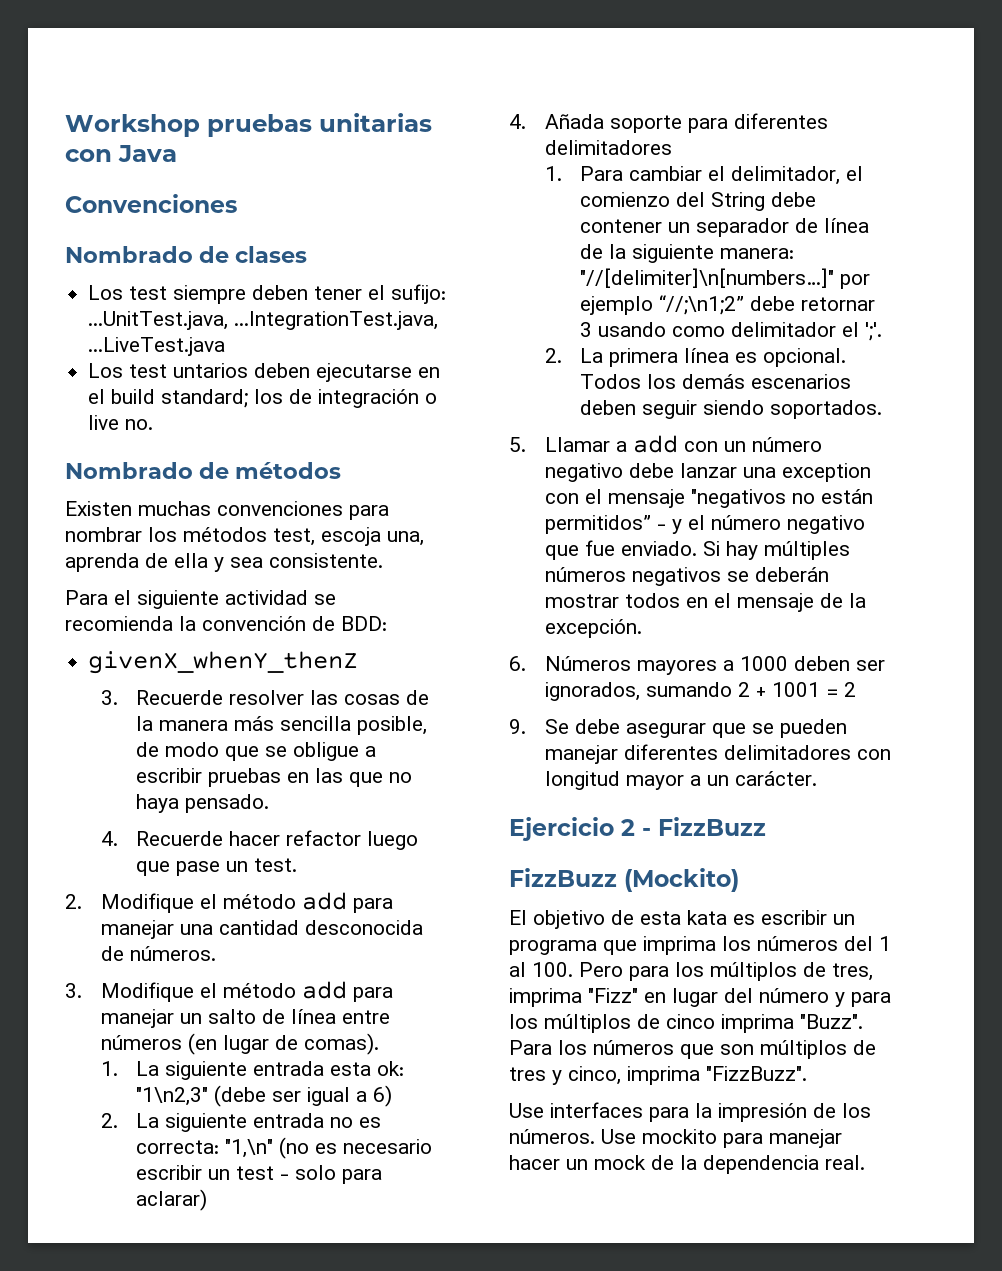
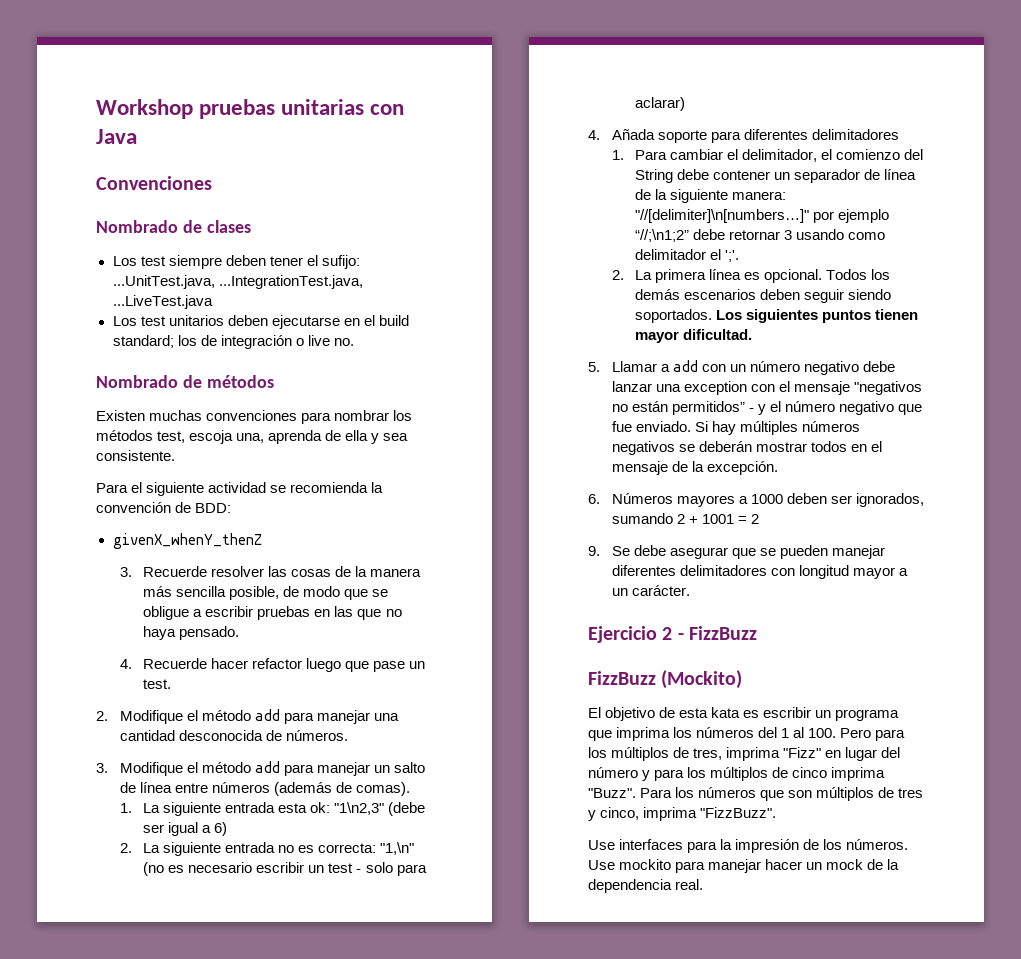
- Los test untarios deben ejecutarse en el build standard; los de integración o live no.
+ Los test unitarios deben ejecutarse en el build standard; los de integración o live no.
- 3. Modifique el método add para manejar un salto de línea entre números (en lugar de comas).
+ 3. Modifique el método add para manejar un salto de línea entre números (además de comas).
+ Los siguientes puntos tienen mayor dificultad.

